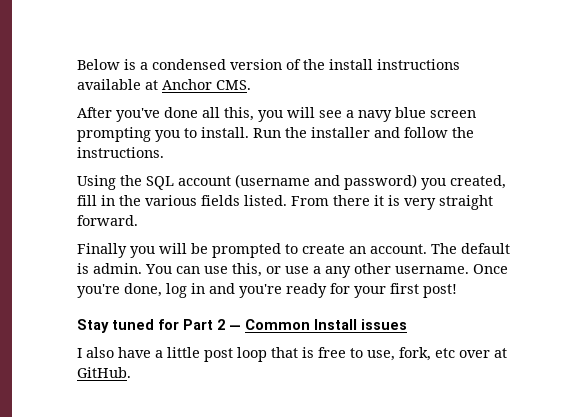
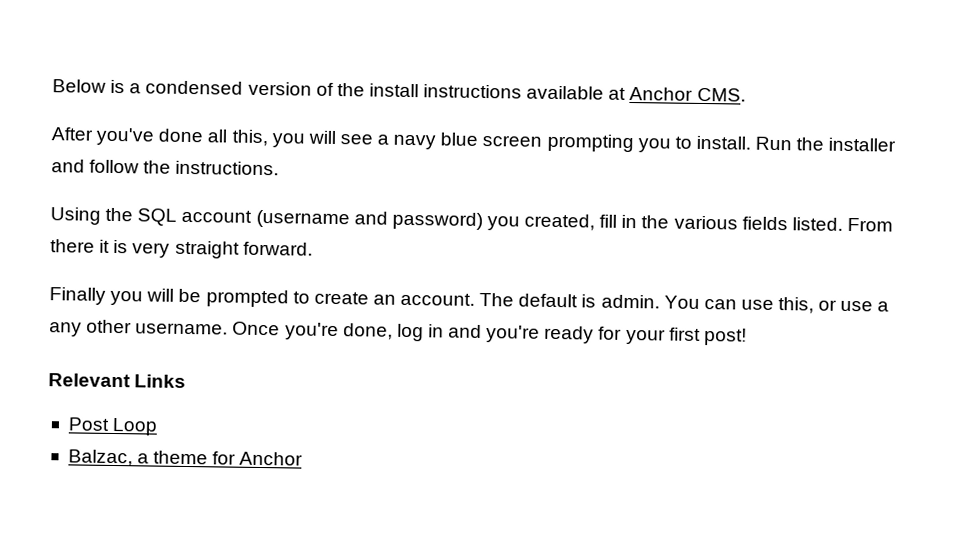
- Stay tuned for Part 2 — Common Install issues
- I also have a little post loop that is free to use, fork, etc over at GitHub.
+ Relevant Links
+ Post Loop
+ Balzac, a theme for Anchor

